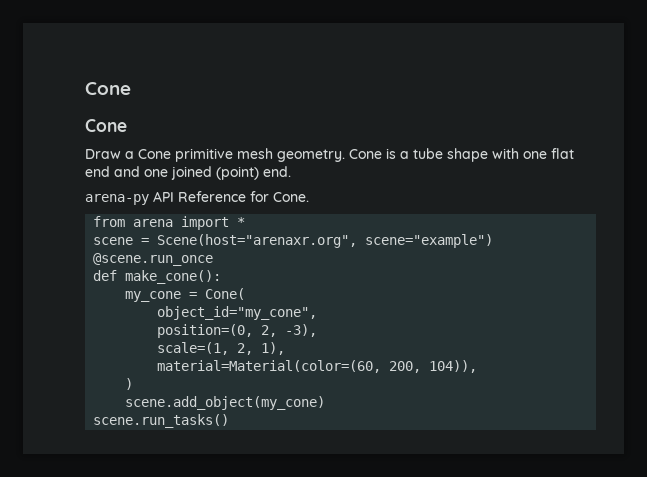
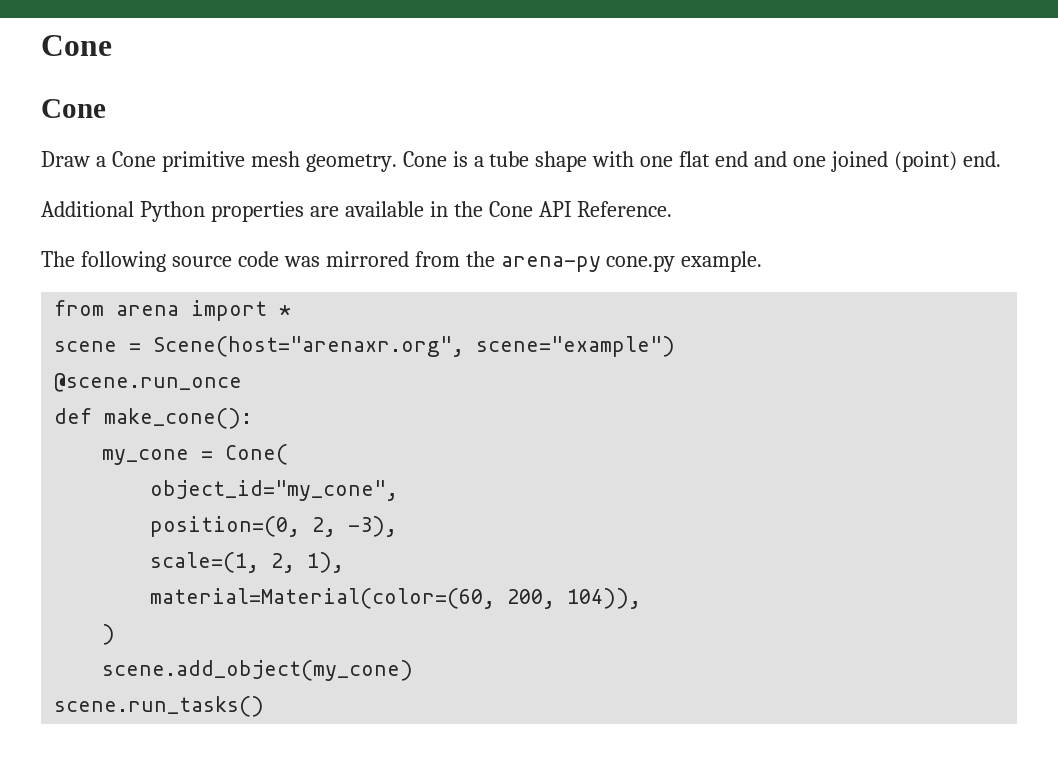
- arena-py API Reference for Cone.
+ Additional Python properties are available in the Cone API Reference.
+ The following source code was mirrored from the arena-py cone.py example.

